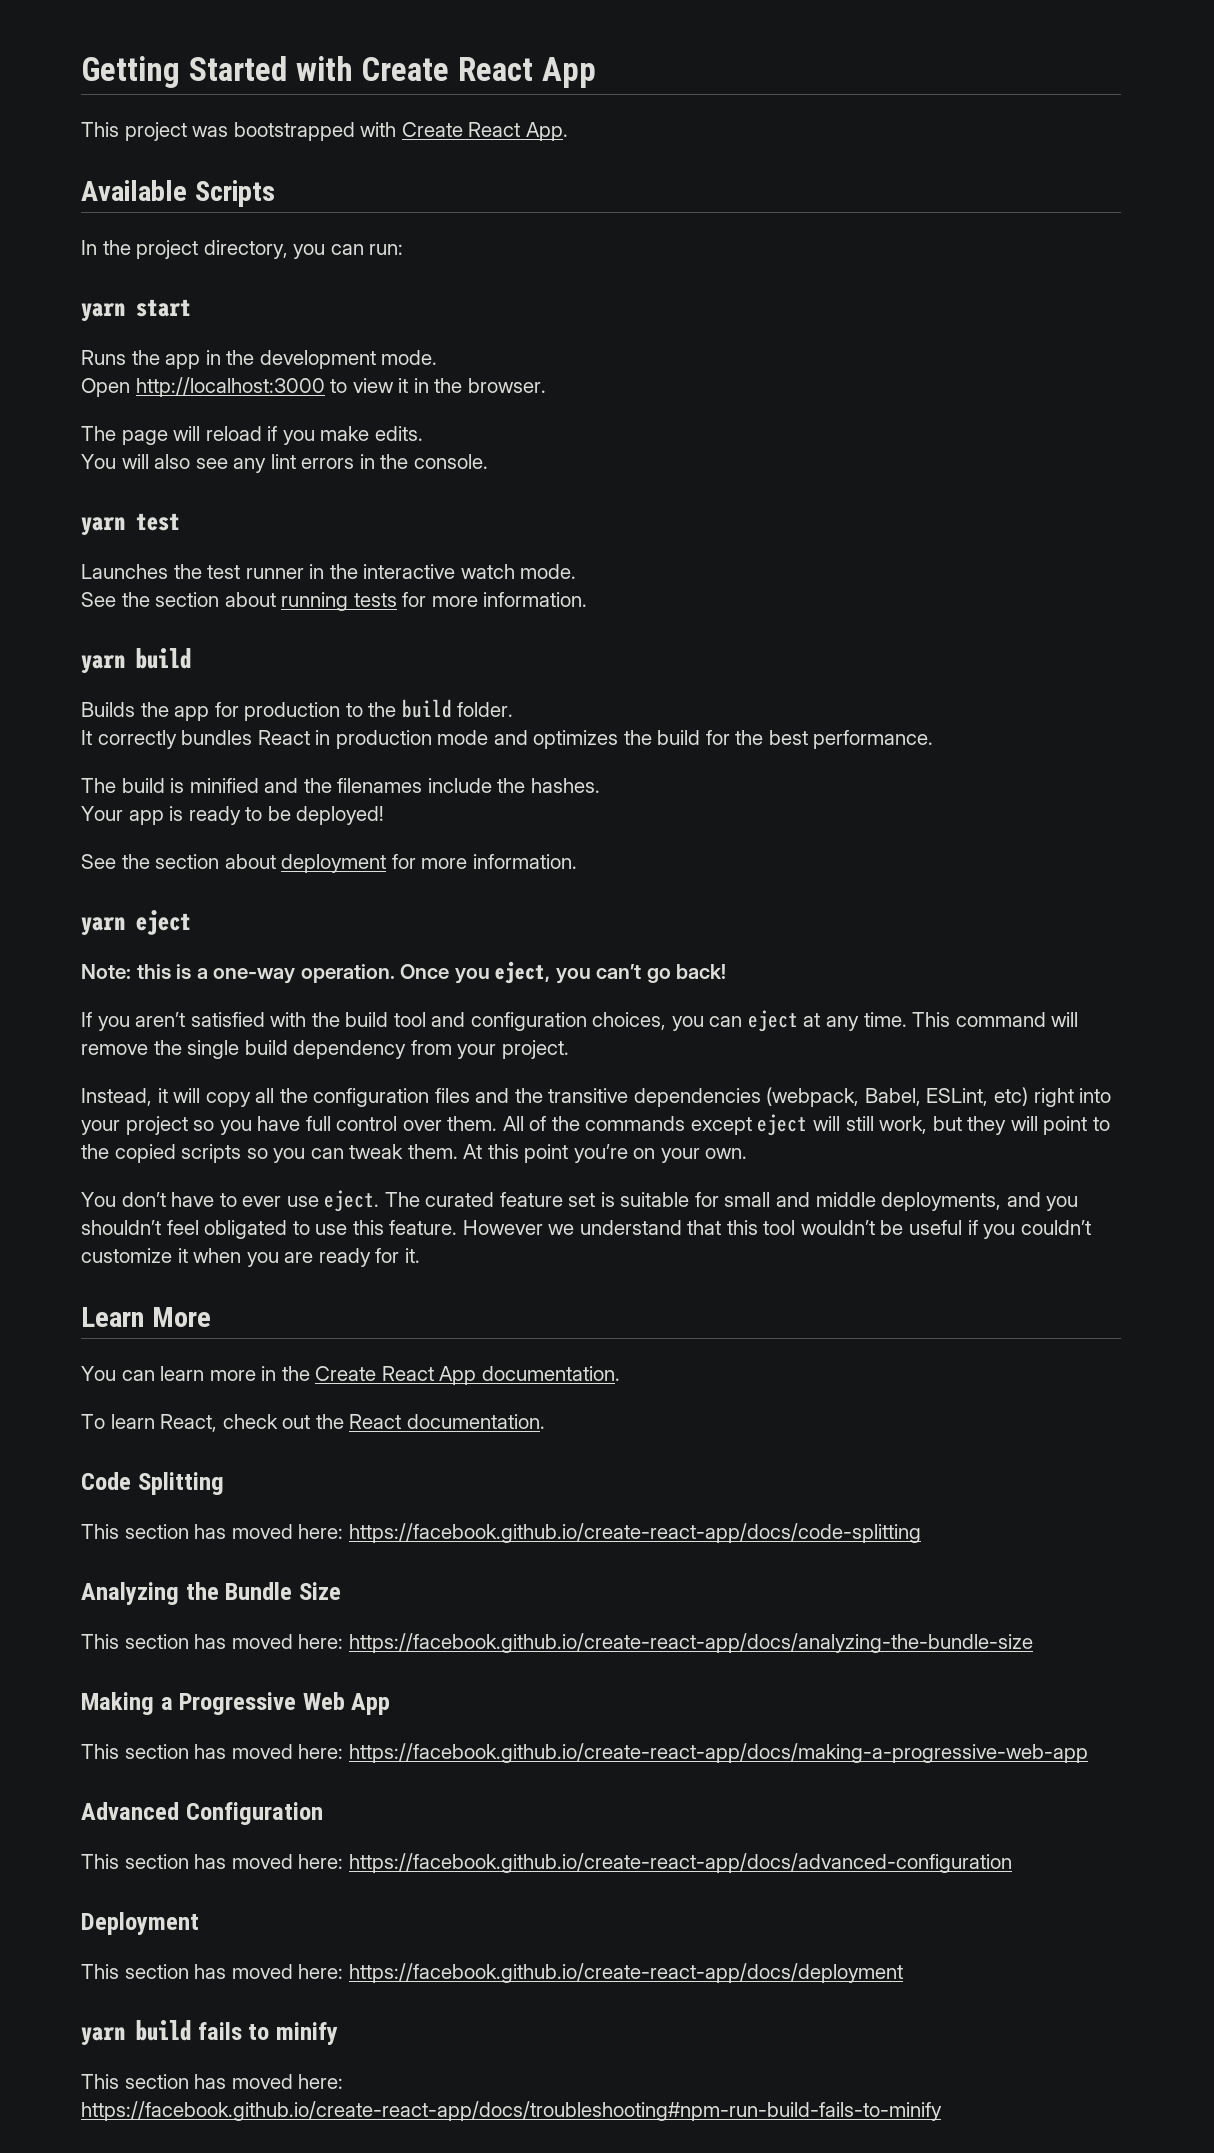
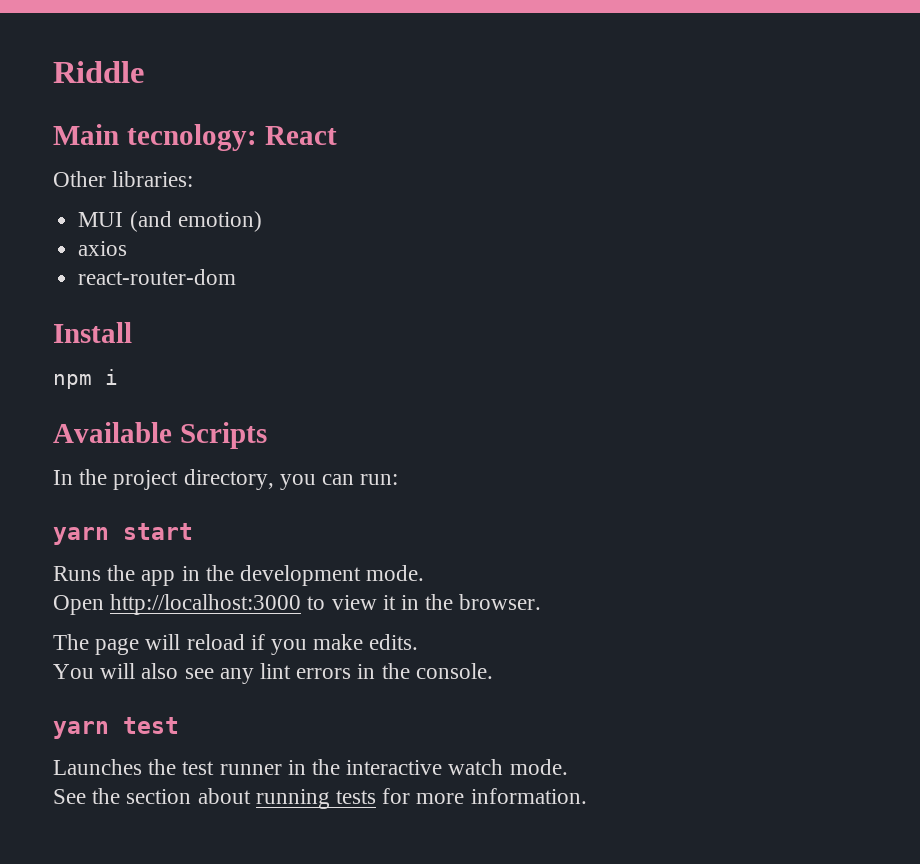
- Getting Started with Create React App
- This project was bootstrapped with Create React App.
+ Riddle
+ Main tecnology: React
+ Other libraries:
+ MUI (and emotion)
+ axios
+ react-router-dom
+ Install
+ npm i
  See the section about running tests for more information.
- yarn build
- Builds the app for production to the build folder.
- It correctly bundles React in production mode and optimizes the build for the best performance.
- The build is minified and the filenames include the hashes.
- Your app is ready to be deployed!
- See the section about deployment for more information.
- yarn eject
- Note: this is a one-way operation. Once you eject, you can’t go back!
- If you aren’t satisfied with the build tool and configuration choices, you can eject at any time. This command will remove the single build dependency from your project.
- Instead, it will copy all the configuration files and the transitive dependencies (webpack, Babel, ESLint, etc) right into your project so you have full control over them. All of the commands except eject will still work, but they will point to the copied scripts so you can tweak them. At this point you’re on your own.
- You don’t have to ever use eject. The curated feature set is suitable for small and middle deployments, and you shouldn’t feel obligated to use this feature. However we understand that this tool wouldn’t be useful if you couldn’t customize it when you are ready for it.
- Learn More
- You can learn more in the Create React App documentation.
- To learn React, check out the React documentation.
- Code Splitting
- This section has moved here: https://facebook.github.io/create-react-app/docs/code-splitting
- Analyzing the Bundle Size
- This section has moved here: https://facebook.github.io/create-react-app/docs/analyzing-the-bundle-size
- Making a Progressive Web App
- This section has moved here: https://facebook.github.io/create-react-app/docs/making-a-progressive-web-app
- Advanced Configuration
- This section has moved here: https://facebook.github.io/create-react-app/docs/advanced-configuration
- Deployment
- This section has moved here: https://facebook.github.io/create-react-app/docs/deployment
- yarn build fails to minify
- This section has moved here: https://facebook.github.io/create-react-app/docs/troubleshooting#npm-run-build-fails-to-minify

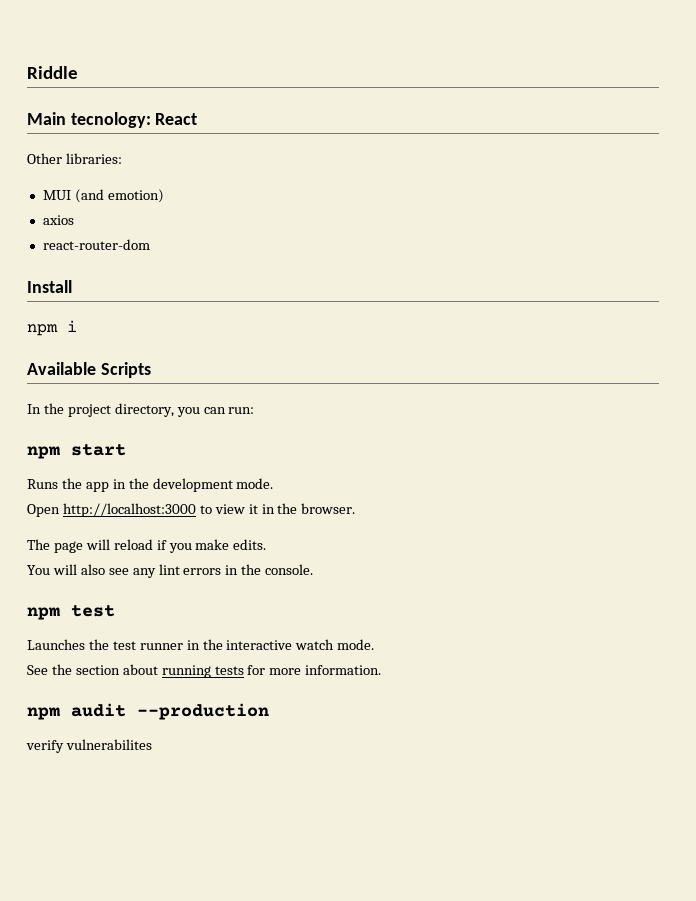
- yarn start
+ npm start
- yarn test
+ npm test
+ npm audit --production
+ verify vulnerabilites

